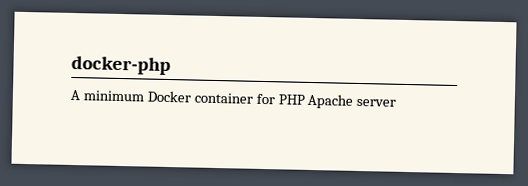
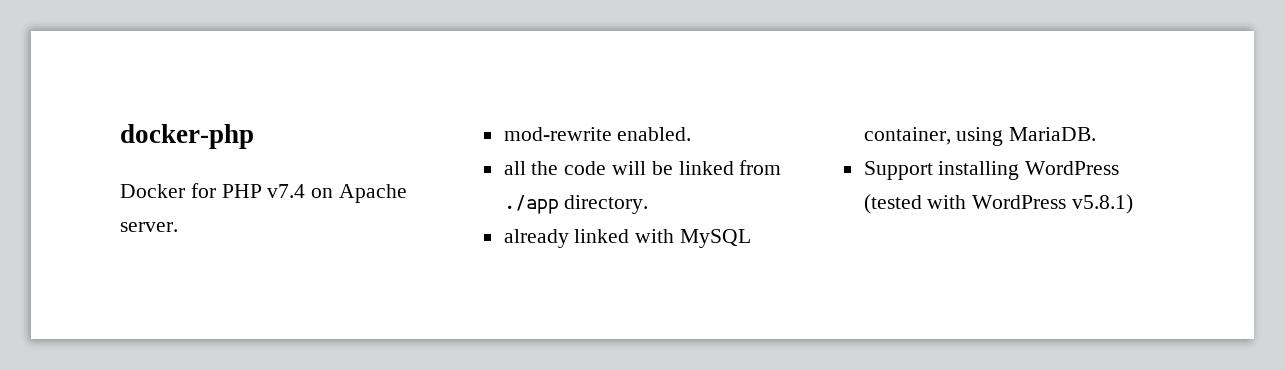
- A minimum Docker container for PHP Apache server
+ Docker for PHP v7.4 on Apache server.
+ mod-rewrite enabled.
+ all the code will be linked from ./app directory.
+ already linked with MySQL container, using MariaDB.
+ Support installing WordPress (tested with WordPress v5.8.1)

